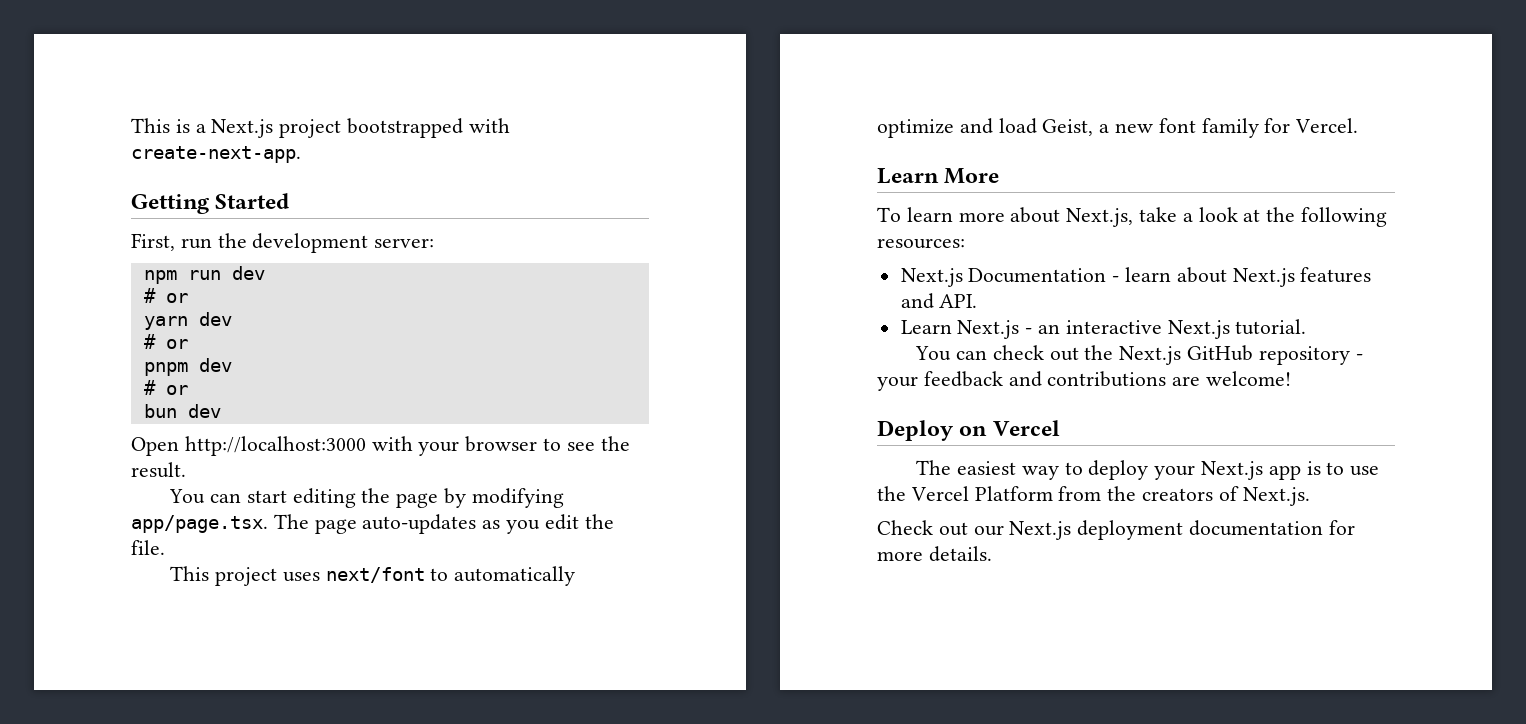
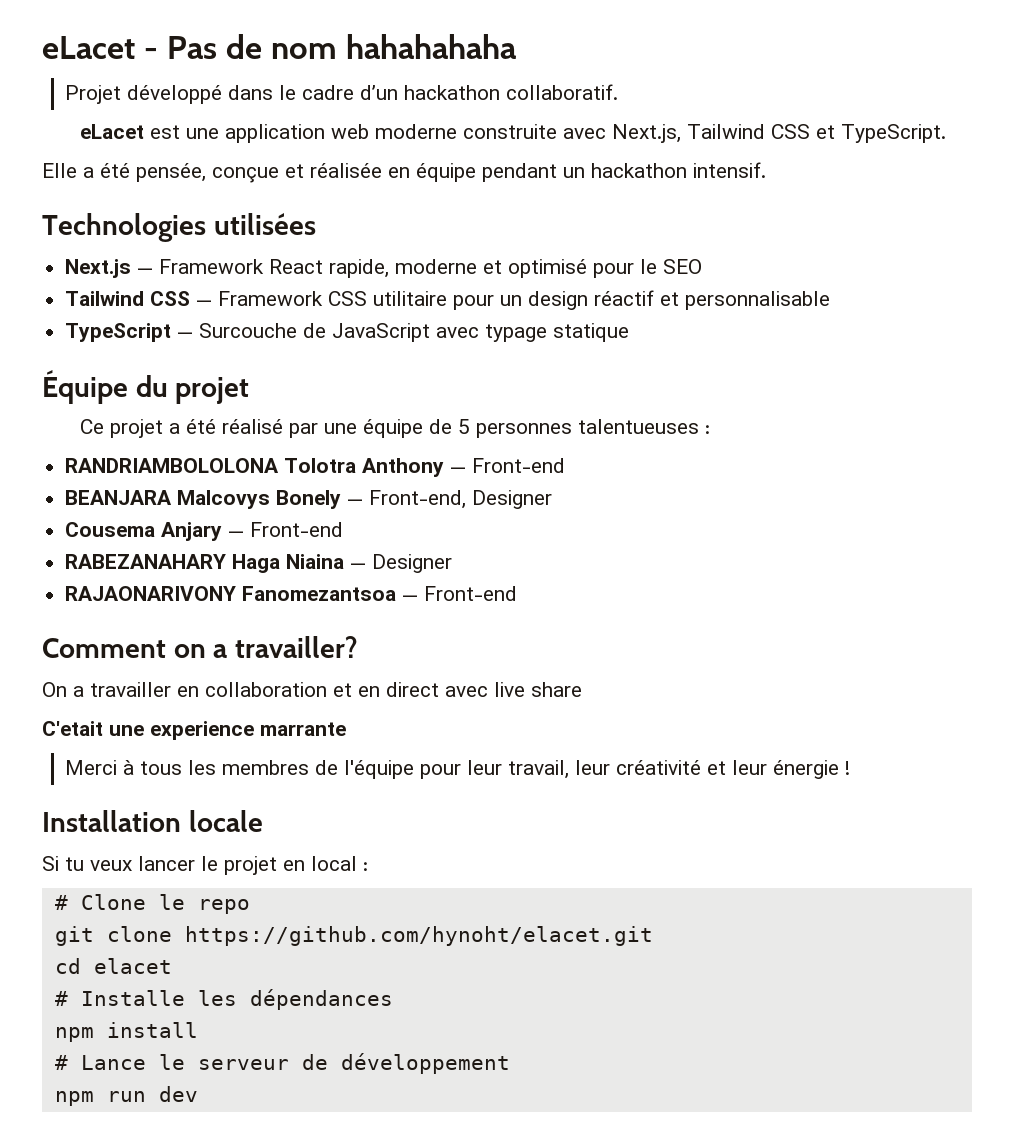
- This is a Next.js project bootstrapped with create-next-app.
- Getting Started
- First, run the development server:
+ eLacet - Pas de nom hahahahaha
+ Projet développé dans le cadre d’un hackathon collaboratif.
+ eLacet est une application web moderne construite avec Next.js, Tailwind CSS et TypeScript.
+ Elle a été pensée, conçue et réalisée en équipe pendant un hackathon intensif.
+ Technologies utilisées
+ Next.js — Framework React rapide, moderne et optimisé pour le SEO
+ Tailwind CSS — Framework CSS utilitaire pour un design réactif et personnalisable
+ TypeScript — Surcouche de JavaScript avec typage statique
+ Équipe du projet
+ Ce projet a été réalisé par une équipe de 5 personnes talentueuses :
+ RANDRIAMBOLOLONA Tolotra Anthony — Front-end
+ BEANJARA Malcovys Bonely — Front-end, Designer
+ Cousema Anjary — Front-end
+ RABEZANAHARY Haga Niaina — Designer
+ RAJAONARIVONY Fanomezantsoa — Front-end
+ Comment on a travailler?
+ On a travailler en collaboration et en direct avec live share
+ C'etait une experience marrante
+ Merci à tous les membres de l'équipe pour leur travail, leur créativité et leur énergie !
+ Installation locale
+ Si tu veux lancer le projet en local :
+ # Clone le repo
+ git clone https://github.com/hynoht/elacet.git
+ cd elacet
+ # Installe les dépendances
+ npm install
+ # Lance le serveur de développement
  npm run dev
- # or
- yarn dev
- # or
- pnpm dev
- # or
- bun dev
- Open http://localhost:3000 with your browser to see the result.
- You can start editing the page by modifying app/page.tsx. The page auto-updates as you edit the file.
- This project uses next/font to automatically optimize and load Geist, a new font family for Vercel.
- Learn More
- To learn more about Next.js, take a look at the following resources:
- Next.js Documentation - learn about Next.js features and API.
- Learn Next.js - an interactive Next.js tutorial.
- You can check out the Next.js GitHub repository - your feedback and contributions are welcome!
- Deploy on Vercel
- The easiest way to deploy your Next.js app is to use the Vercel Platform from the creators of Next.js.
- Check out our Next.js deployment documentation for more details.

